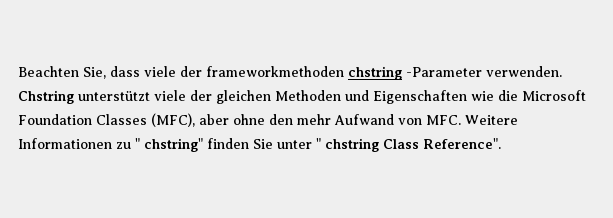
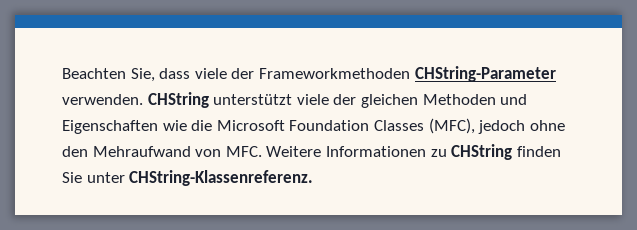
- Beachten Sie, dass viele der frameworkmethoden chstring -Parameter verwenden. Chstring unterstützt viele der gleichen Methoden und Eigenschaften wie die Microsoft Foundation Classes (MFC), aber ohne den mehr Aufwand von MFC. Weitere Informationen zu " chstring" finden Sie unter " chstring Class Reference".
+ Beachten Sie, dass viele der Frameworkmethoden CHString-Parameter verwenden. CHString unterstützt viele der gleichen Methoden und Eigenschaften wie die Microsoft Foundation Classes (MFC), jedoch ohne den Mehraufwand von MFC. Weitere Informationen zu CHString finden Sie unter CHString-Klassenreferenz.

